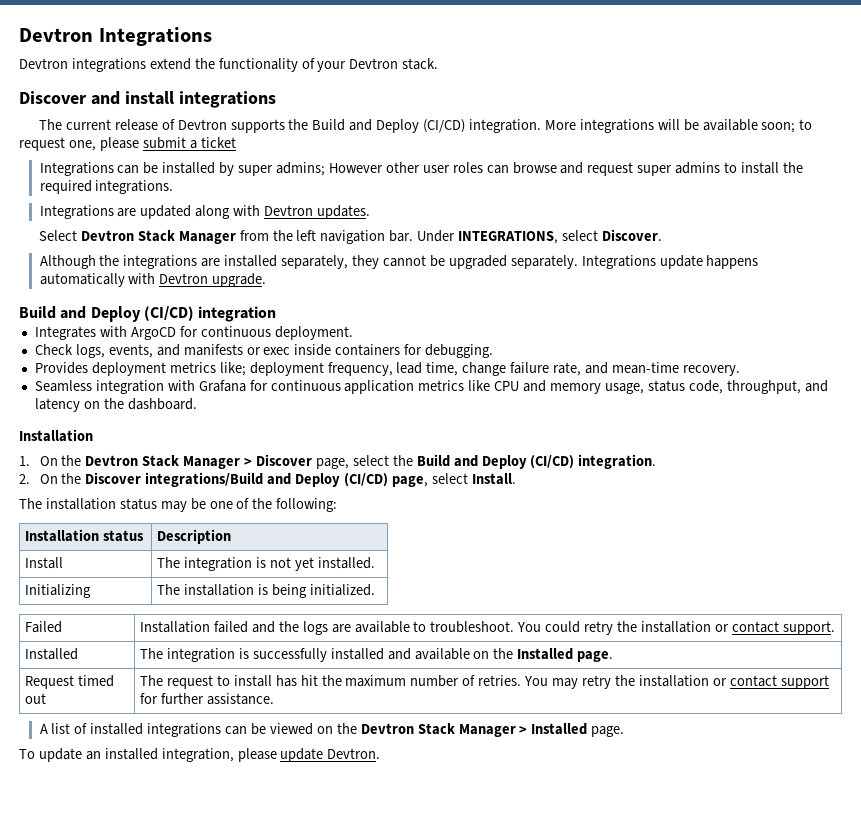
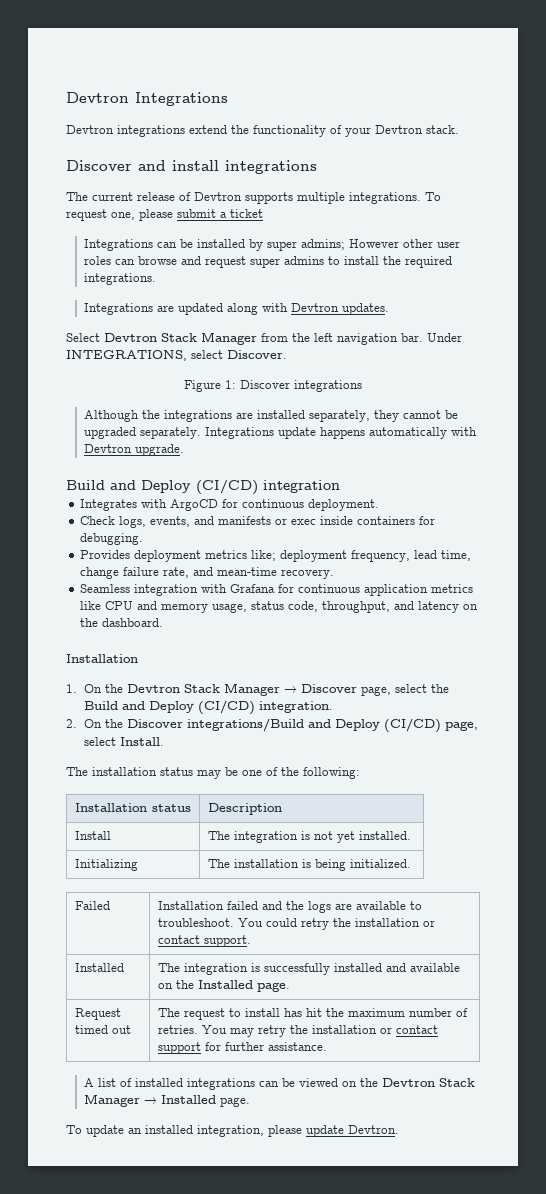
- The current release of Devtron supports the Build and Deploy (CI/CD) integration. More integrations will be available soon; to request one, please submit a ticket
+ The current release of Devtron supports multiple integrations. To request one, please submit a ticket
+ Figure 1: Discover integrations
- 1. On the Devtron Stack Manager > Discover page, select the Build and Deploy (CI/CD) integration.
+ 1. On the Devtron Stack Manager → Discover page, select the Build and Deploy (CI/CD) integration.
- A list of installed integrations can be viewed on the Devtron Stack Manager > Installed page.
+ A list of installed integrations can be viewed on the Devtron Stack Manager → Installed page.

